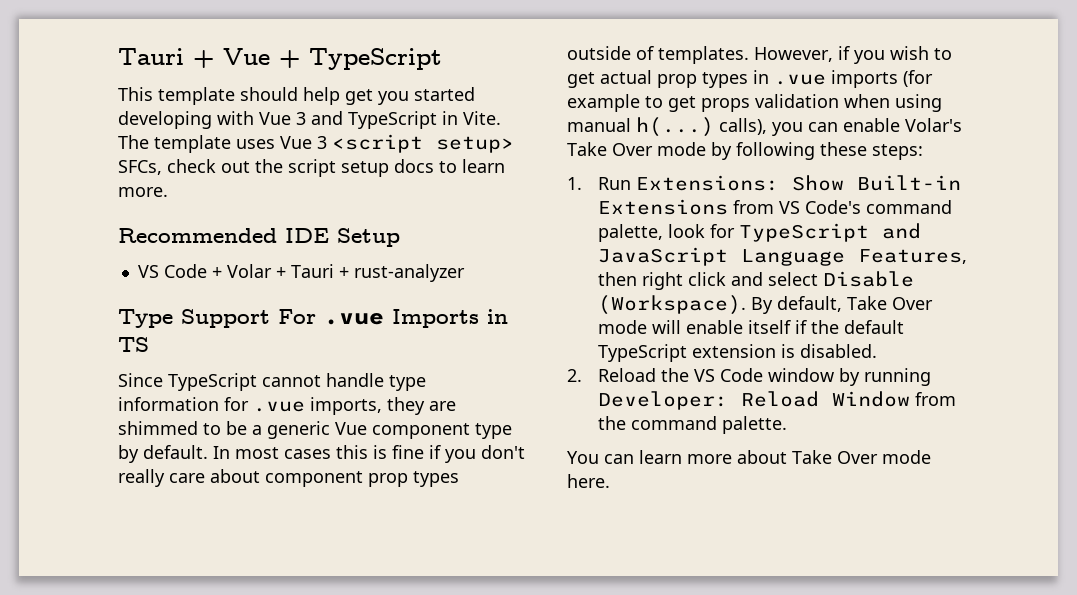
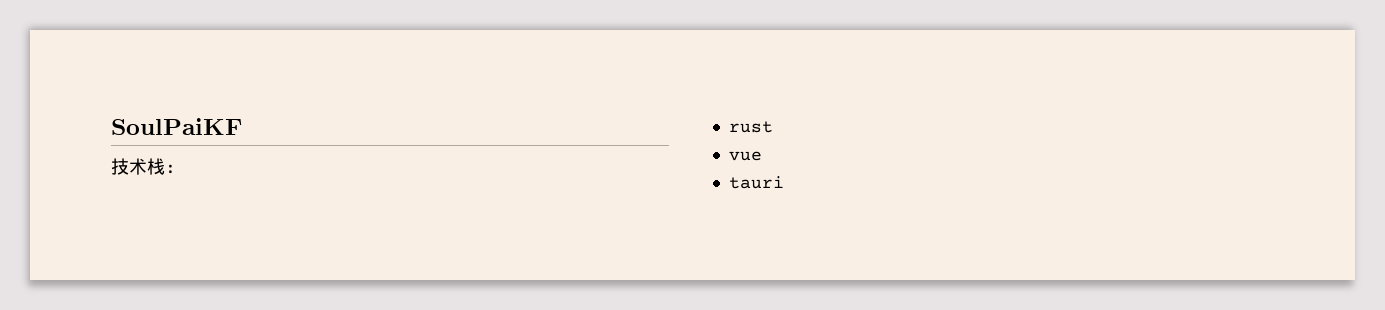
- Tauri + Vue + TypeScript
- This template should help get you started developing with Vue 3 and TypeScript in Vite. The template uses Vue 3 <script setup> SFCs, check out the script setup docs to learn more.
- Recommended IDE Setup
- VS Code + Volar + Tauri + rust-analyzer
- Type Support For .vue Imports in TS
- Since TypeScript cannot handle type information for .vue imports, they are shimmed to be a generic Vue component type by default. In most cases this is fine if you don't really care about component prop types outside of templates. However, if you wish to get actual prop types in .vue imports (for example to get props validation when using manual h(...) calls), you can enable Volar's Take Over mode by following these steps:
- 1. Run Extensions: Show Built-in Extensions from VS Code's command palette, look for TypeScript and JavaScript Language Features, then right click and select Disable (Workspace). By default, Take Over mode will enable itself if the default TypeScript extension is disabled.
- 2. Reload the VS Code window by running Developer: Reload Window from the command palette.
- You can learn more about Take Over mode here.
+ SoulPaiKF
+ 技术栈:
+ rust
+ vue
+ tauri

